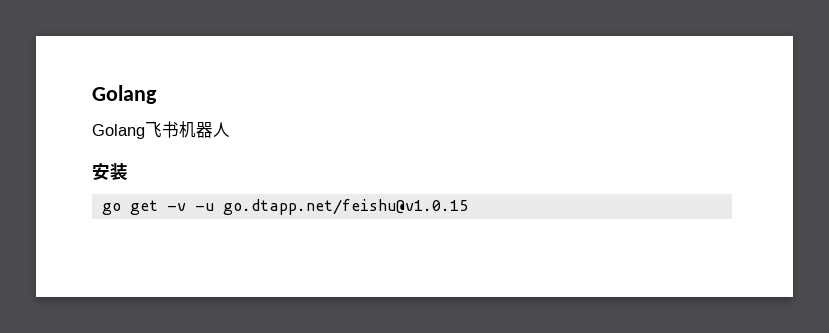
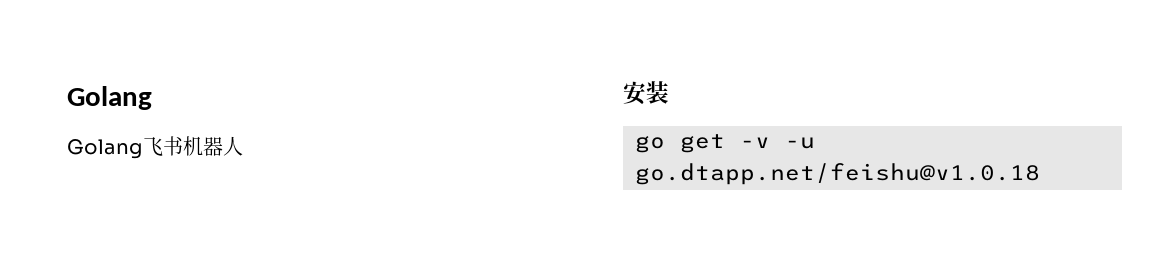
- go get -v -u go.dtapp.net/feishu@v1.0.15
+ go get -v -u go.dtapp.net/feishu@v1.0.18

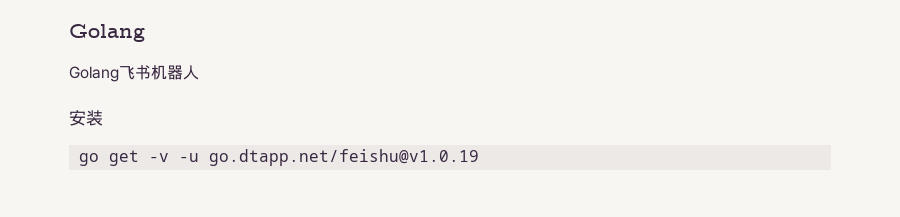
- go get -v -u go.dtapp.net/feishu@v1.0.18
+ go get -v -u go.dtapp.net/feishu@v1.0.19

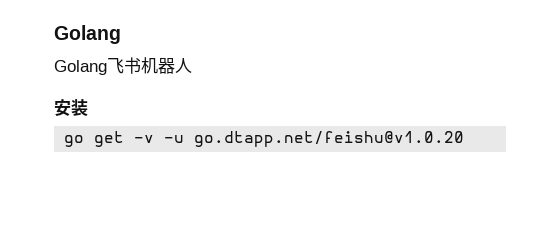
- go get -v -u go.dtapp.net/feishu@v1.0.19
+ go get -v -u go.dtapp.net/feishu@v1.0.20

